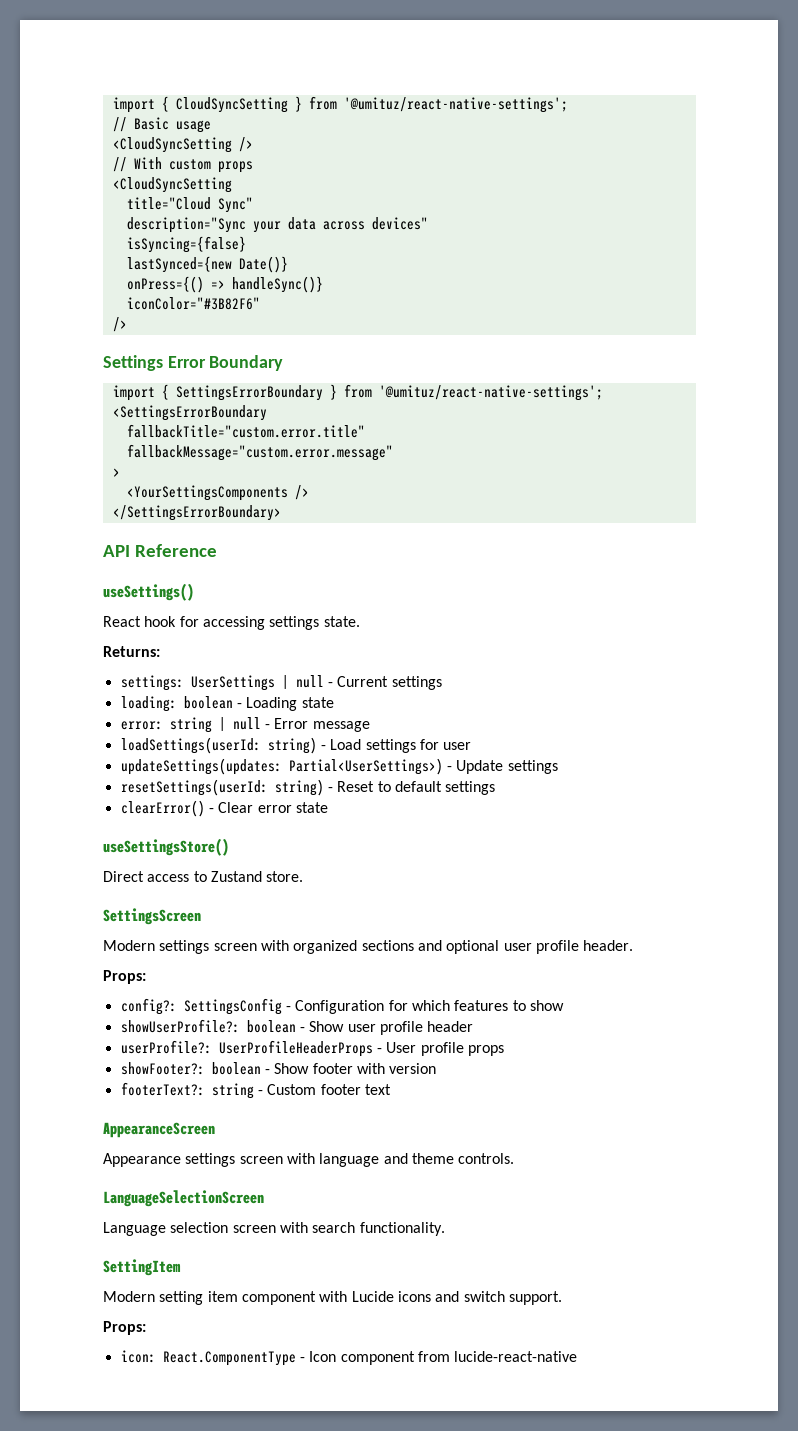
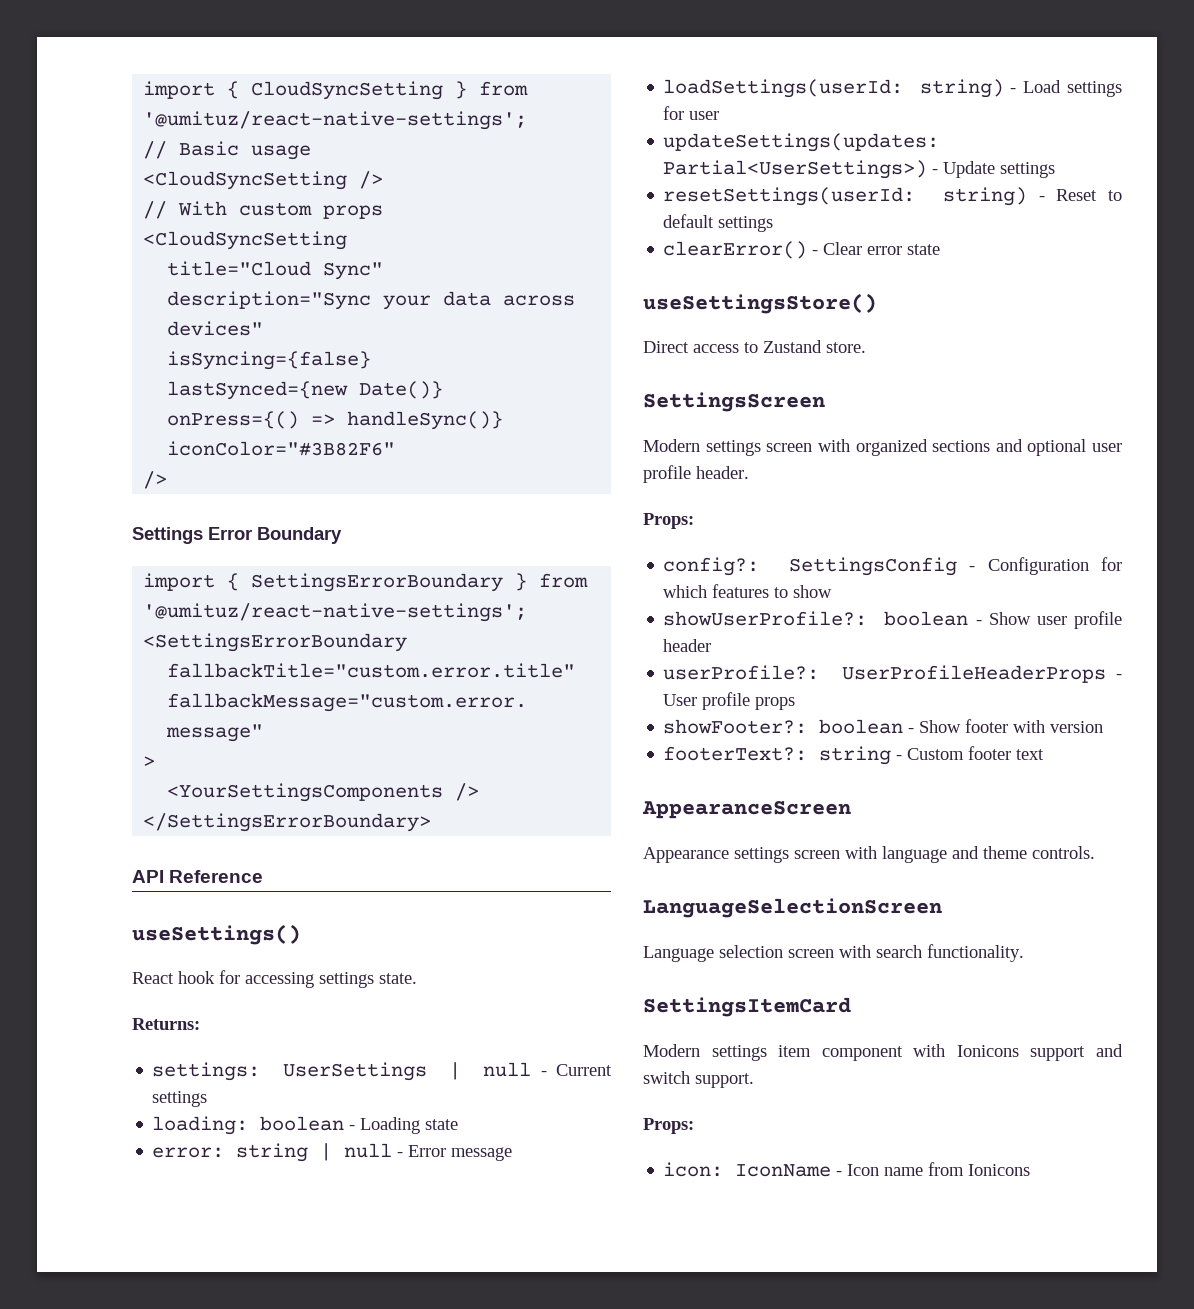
- SettingItem
- Modern setting item component with Lucide icons and switch support.
+ SettingsItemCard
+ Modern settings item component with Ionicons support and switch support.
- icon: React.ComponentType - Icon component from lucide-react-native
+ icon: IconName - Icon name from Ionicons

